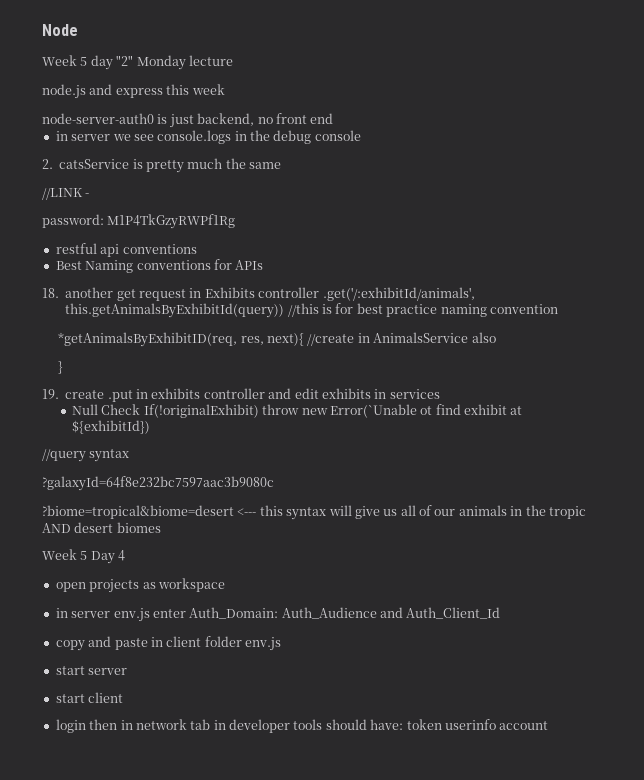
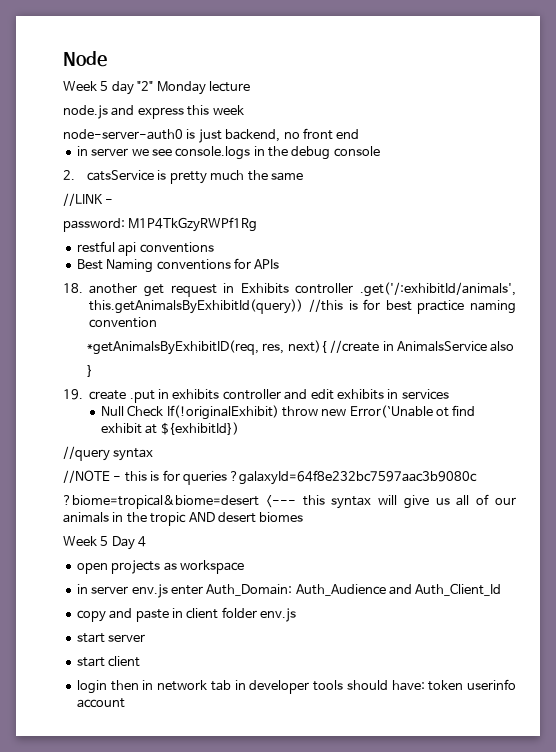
- ?galaxyId=64f8e232bc7597aac3b9080c
+ //NOTE - this is for queries ?galaxyId=64f8e232bc7597aac3b9080c

